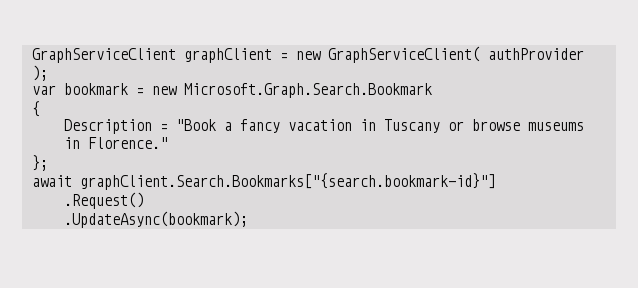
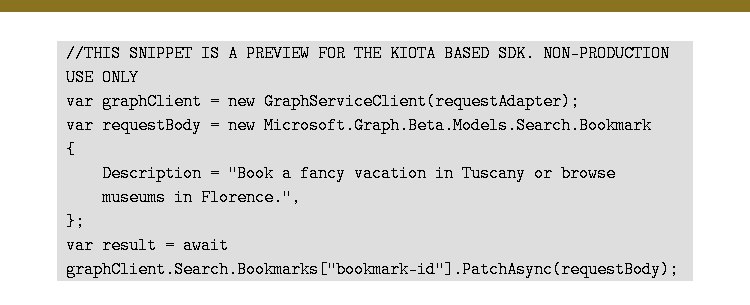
- GraphServiceClient graphClient = new GraphServiceClient( authProvider );
- var bookmark = new Microsoft.Graph.Search.Bookmark
+ //THIS SNIPPET IS A PREVIEW FOR THE KIOTA BASED SDK. NON-PRODUCTION USE ONLY
+ var graphClient = new GraphServiceClient(requestAdapter);
+ var requestBody = new Microsoft.Graph.Beta.Models.Search.Bookmark
- Description = "Book a fancy vacation in Tuscany or browse museums in Florence."
+ Description = "Book a fancy vacation in Tuscany or browse museums in Florence.",
- await graphClient.Search.Bookmarks["{search.bookmark-id}"]
- .Request()
- .UpdateAsync(bookmark);
+ var result = await graphClient.Search.Bookmarks["bookmark-id"].PatchAsync(requestBody);

